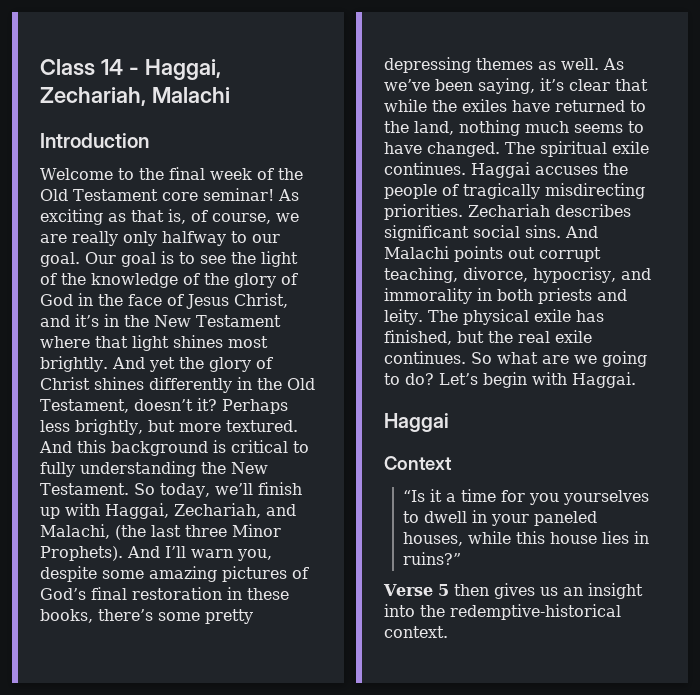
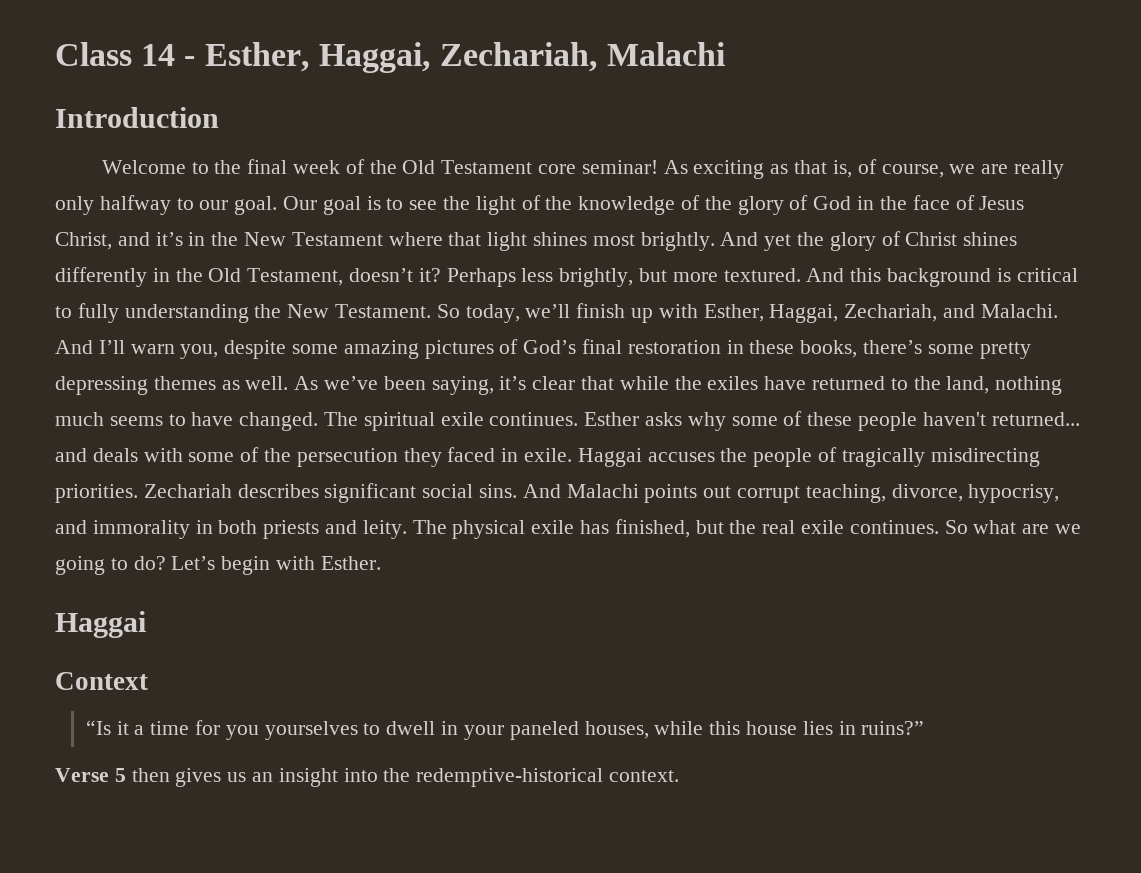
- Class 14 - Haggai, Zechariah, Malachi
+ Class 14 - Esther, Haggai, Zechariah, Malachi
- So today, we’ll finish up with Haggai, Zechariah, and Malachi, (the last three Minor Prophets).
+ So today, we’ll finish up with Esther, Haggai, Zechariah, and Malachi.
+ Esther asks why some of these people haven't returned... and deals with some of the persecution they faced in exile.
- Let’s begin with Haggai.
+ Let’s begin with Esther.

